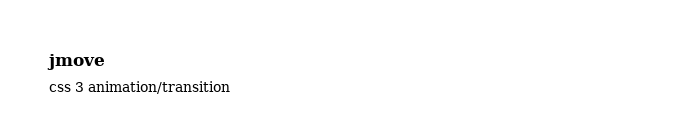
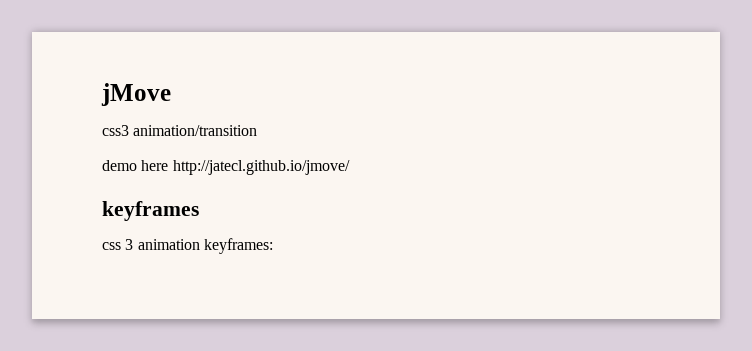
- jmove
+ jMove
+ css3 animation/transition
+ demo here http://jatecl.github.io/jmove/
+ keyframes
- css 3 animation/transition
+ css 3 animation keyframes:

